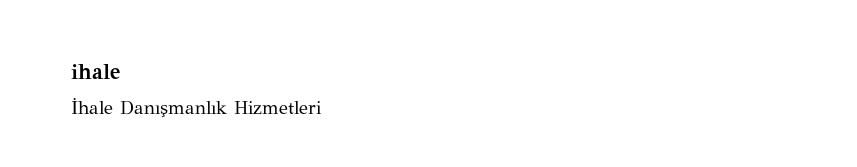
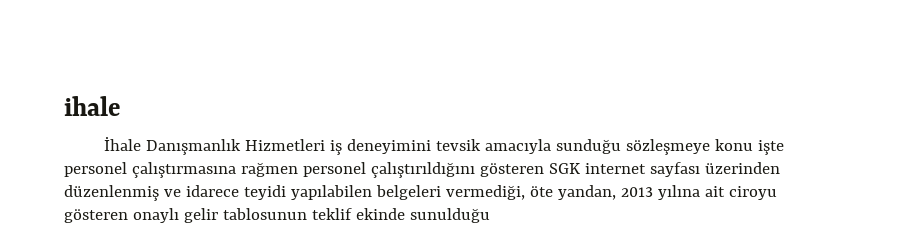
- İhale Danışmanlık Hizmetleri
+ İhale Danışmanlık Hizmetleri iş deneyimini tevsik amacıyla sunduğu sözleşmeye konu işte personel çalıştırmasına rağmen personel çalıştırıldığını gösteren SGK internet sayfası üzerinden düzenlenmiş ve idarece teyidi yapılabilen belgeleri vermediği, öte yandan, 2013 yılına ait ciroyu gösteren onaylı gelir tablosunun teklif ekinde sunulduğu

